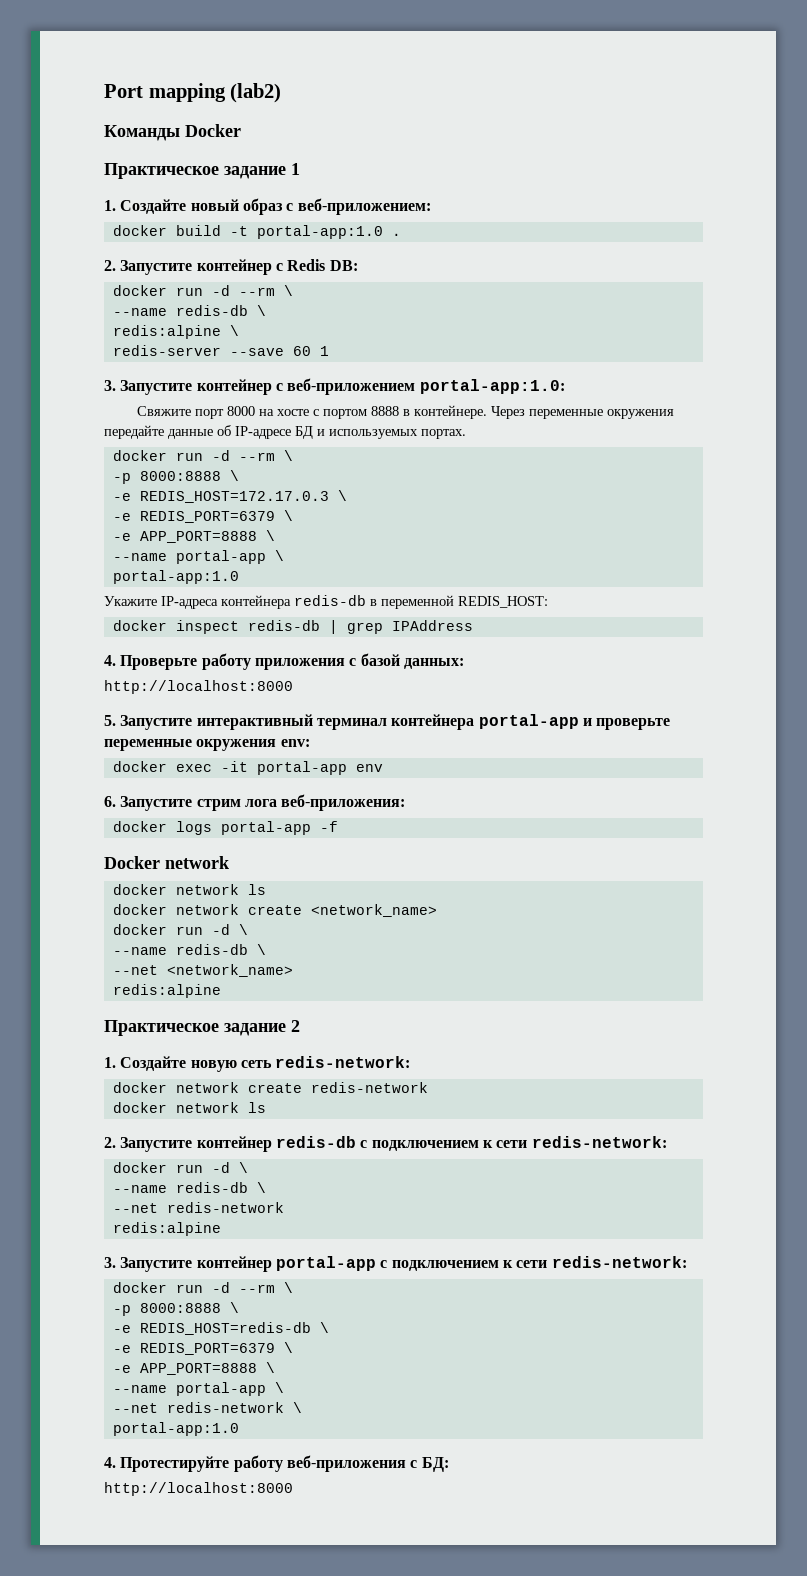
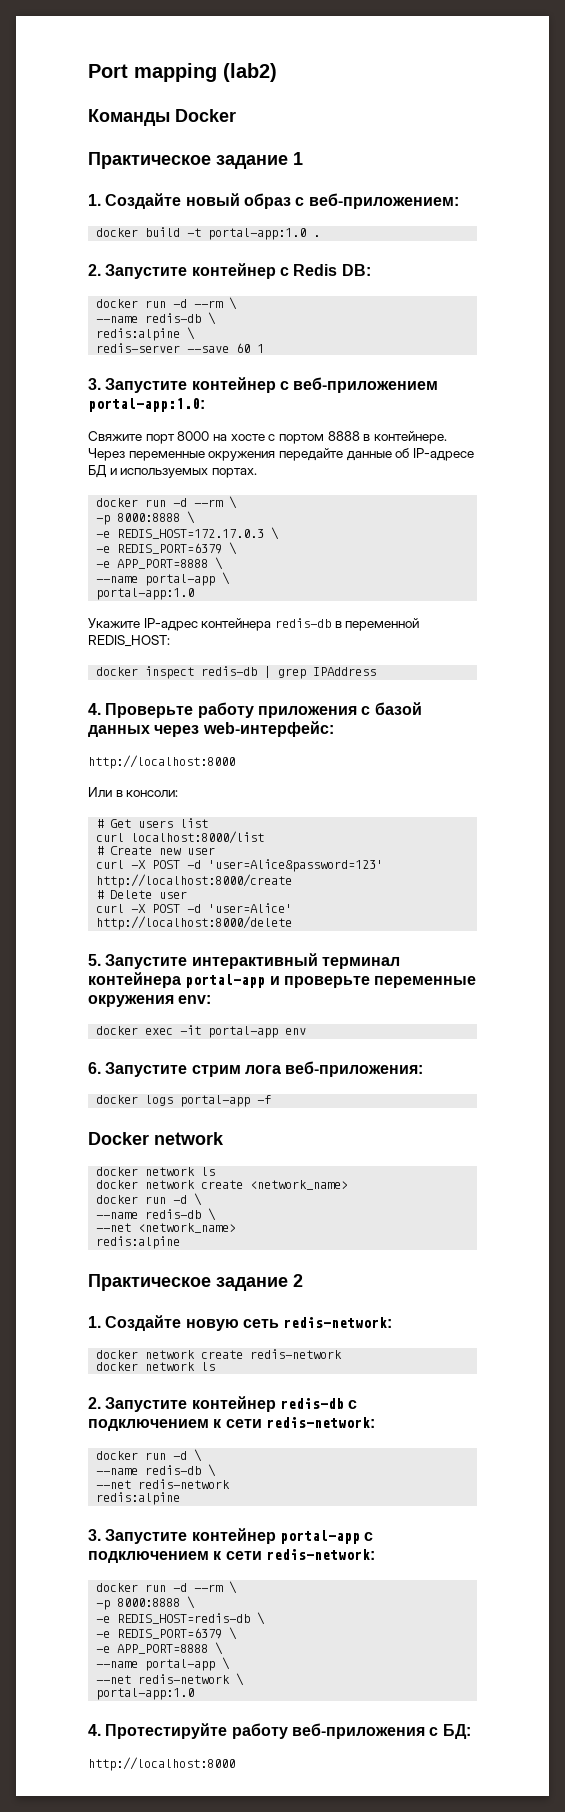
- Укажите IP-адреса контейнера redis-db в переменной REDIS_HOST:
+ Укажите IP-адрес контейнера redis-db в переменной REDIS_HOST:
- 4. Проверьте работу приложения с базой данных:
+ 4. Проверьте работу приложения с базой данных через web-интерфейс:
  http://localhost:8000
+ Или в консоли:
+ # Get users list
+ curl localhost:8000/list
+ # Create new user
+ curl -X POST -d 'user=Alice&password=123' http://localhost:8000/create
+ # Delete user
+ curl -X POST -d 'user=Alice' http://localhost:8000/delete

